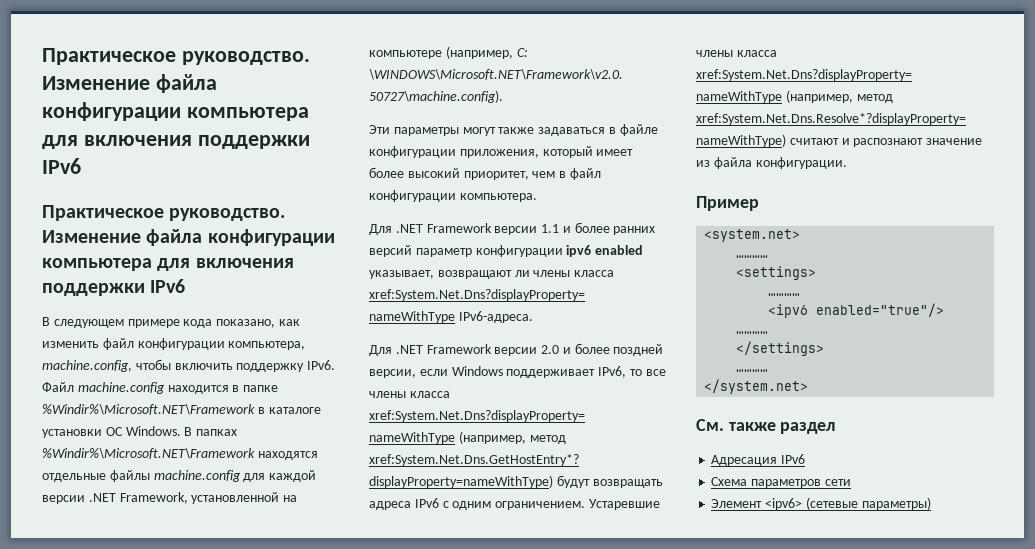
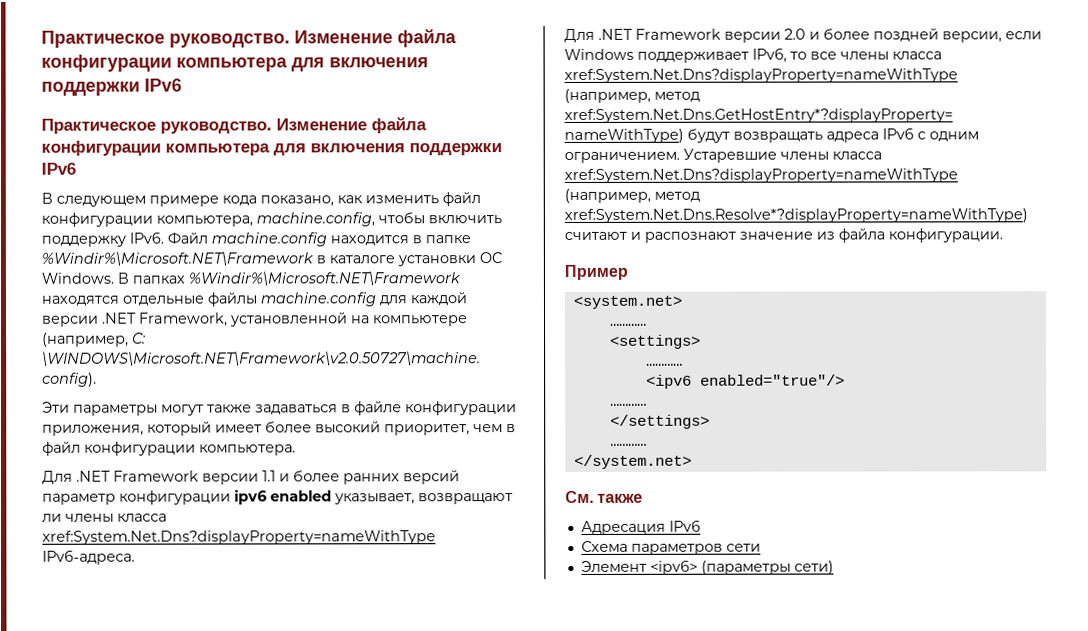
- См. также раздел
+ См. также
- Элемент <ipv6> (сетевые параметры)
+ Элемент <ipv6> (параметры сети)

